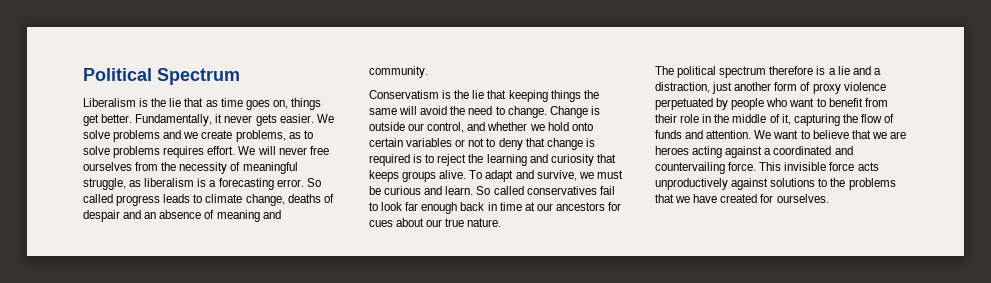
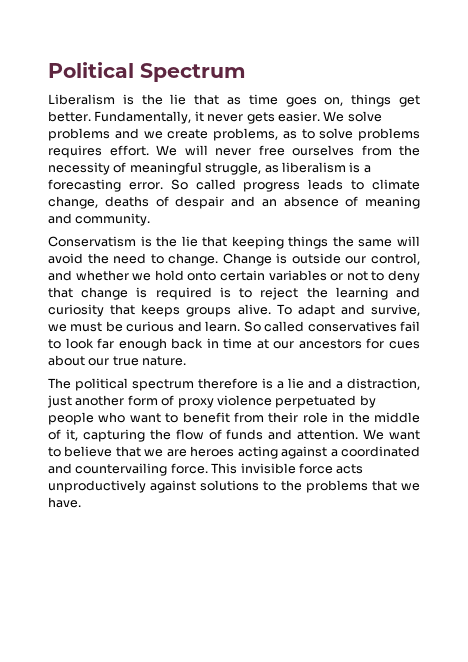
- This invisible force acts unproductively against solutions to the problems that we have created for ourselves.
+ This invisible force acts unproductively against solutions to the problems that we have.

